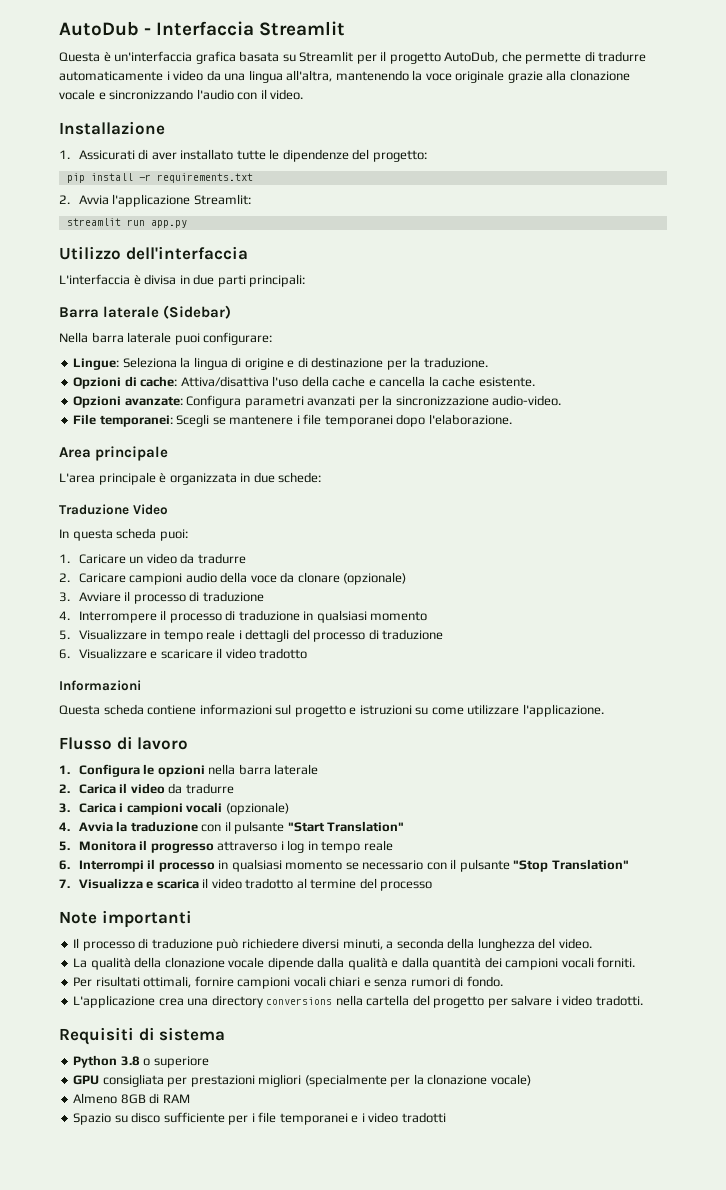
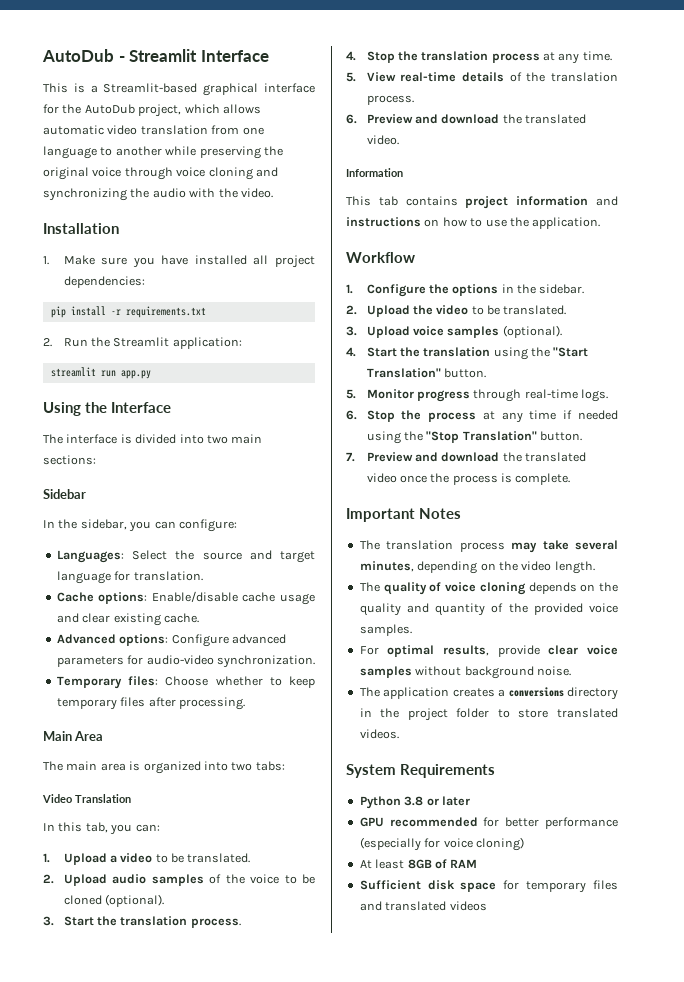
- AutoDub - Interfaccia Streamlit
- Questa è un'interfaccia grafica basata su Streamlit per il progetto AutoDub, che permette di tradurre automaticamente i video da una lingua all'altra, mantenendo la voce originale grazie alla clonazione vocale e sincronizzando l'audio con il video.
- Installazione
- 1. Assicurati di aver installato tutte le dipendenze del progetto:
+ AutoDub - Streamlit Interface
+ This is a Streamlit-based graphical interface for the AutoDub project, which allows automatic video translation from one language to another while preserving the original voice through voice cloning and synchronizing the audio with the video.
+ Installation
+ 1. Make sure you have installed all project dependencies:
- 2. Avvia l'applicazione Streamlit:
+ 2. Run the Streamlit application:
- Utilizzo dell'interfaccia
- L'interfaccia è divisa in due parti principali:
- Barra laterale (Sidebar)
- Nella barra laterale puoi configurare:
- Lingue: Seleziona la lingua di origine e di destinazione per la traduzione.
- Opzioni di cache: Attiva/disattiva l'uso della cache e cancella la cache esistente.
- Opzioni avanzate: Configura parametri avanzati per la sincronizzazione audio-video.
- File temporanei: Scegli se mantenere i file temporanei dopo l'elaborazione.
- Area principale
- L'area principale è organizzata in due schede:
- Traduzione Video
- In questa scheda puoi:
- 1. Caricare un video da tradurre
- 2. Caricare campioni audio della voce da clonare (opzionale)
- 3. Avviare il processo di traduzione
- 4. Interrompere il processo di traduzione in qualsiasi momento
- 5. Visualizzare in tempo reale i dettagli del processo di traduzione
- 6. Visualizzare e scaricare il video tradotto
- Informazioni
- Questa scheda contiene informazioni sul progetto e istruzioni su come utilizzare l'applicazione.
- Flusso di lavoro
- 1. Configura le opzioni nella barra laterale
- 2. Carica il video da tradurre
- 3. Carica i campioni vocali (opzionale)
- 4. Avvia la traduzione con il pulsante "Start Translation"
- 5. Monitora il progresso attraverso i log in tempo reale
- 6. Interrompi il processo in qualsiasi momento se necessario con il pulsante "Stop Translation"
+ Using the Interface
+ The interface is divided into two main sections:
+ Sidebar
+ In the sidebar, you can configure:
+ Languages: Select the source and target language for translation.
+ Cache options: Enable/disable cache usage and clear existing cache.
+ Advanced options: Configure advanced parameters for audio-video synchronization.
+ Temporary files: Choose whether to keep temporary files after processing.
+ Main Area
+ The main area is organized into two tabs:
+ Video Translation
+ In this tab, you can:
+ 1. Upload a video to be translated.
+ 2. Upload audio samples of the voice to be cloned (optional).
+ 3. Start the translation process.
+ 4. Stop the translation process at any time.
+ 5. View real-time details of the translation process.
+ 6. Preview and download the translated video.
+ Information
+ This tab contains project information and instructions on how to use the application.
+ Workflow
+ 1. Configure the options in the sidebar.
+ 2. Upload the video to be translated.
+ 3. Upload voice samples (optional).
+ 4. Start the translation using the "Start Translation" button.
+ 5. Monitor progress through real-time logs.
+ 6. Stop the process at any time if needed using the "Stop Translation" button.
- 7. Visualizza e scarica il video tradotto al termine del processo
- Note importanti
- Il processo di traduzione può richiedere diversi minuti, a seconda della lunghezza del video.
- La qualità della clonazione vocale dipende dalla qualità e dalla quantità dei campioni vocali forniti.
- Per risultati ottimali, fornire campioni vocali chiari e senza rumori di fondo.
- L'applicazione crea una directory conversions nella cartella del progetto per salvare i video tradotti.
- Requisiti di sistema
+ 7. Preview and download the translated video once the process is complete.
+ Important Notes
+ The translation process may take several minutes, depending on the video length.
+ The quality of voice cloning depends on the quality and quantity of the provided voice samples.
+ For optimal results, provide clear voice samples without background noise.
+ The application creates a conversions directory in the project folder to store translated videos.
+ System Requirements
- Python 3.8 o superiore
+ Python 3.8 or later
- GPU consigliata per prestazioni migliori (specialmente per la clonazione vocale)
- Almeno 8GB di RAM
- Spazio su disco sufficiente per i file temporanei e i video tradotti
+ GPU recommended for better performance (especially for voice cloning)
+ At least 8GB of RAM
+ Sufficient disk space for temporary files and translated videos

